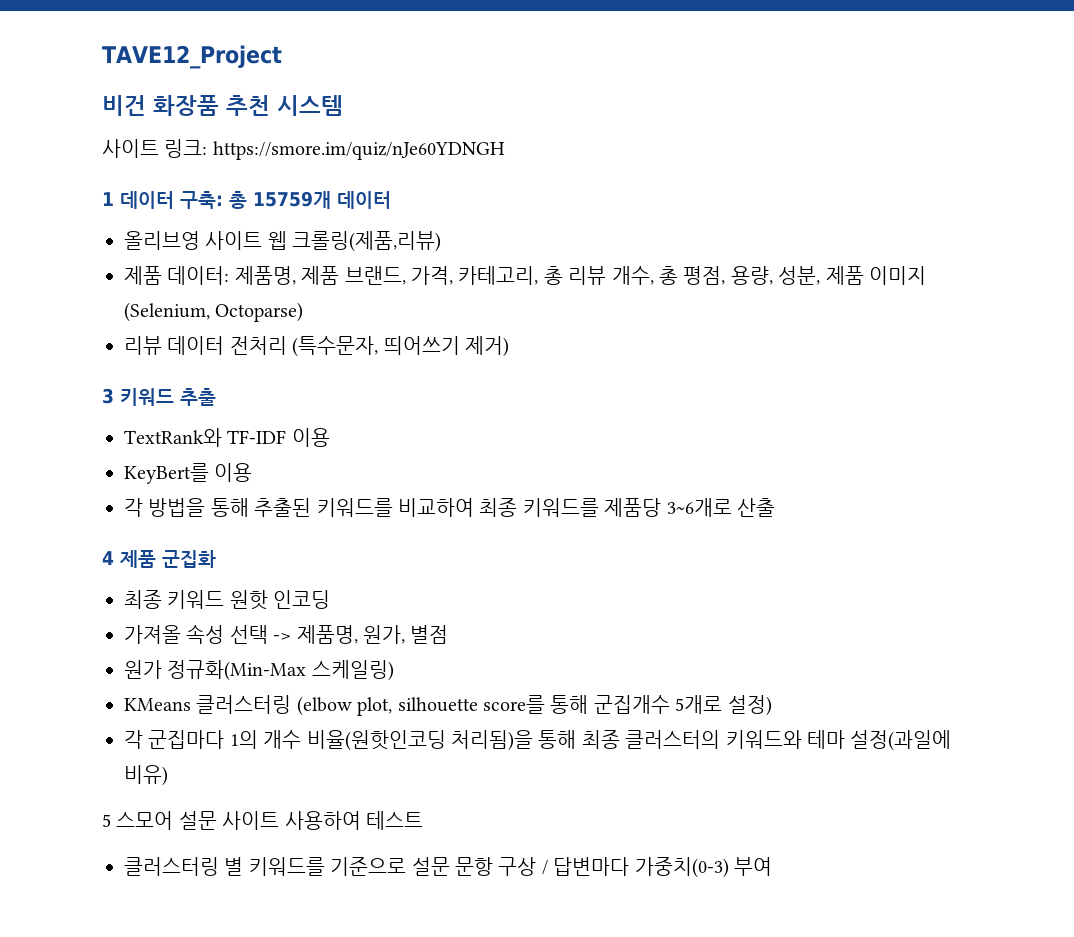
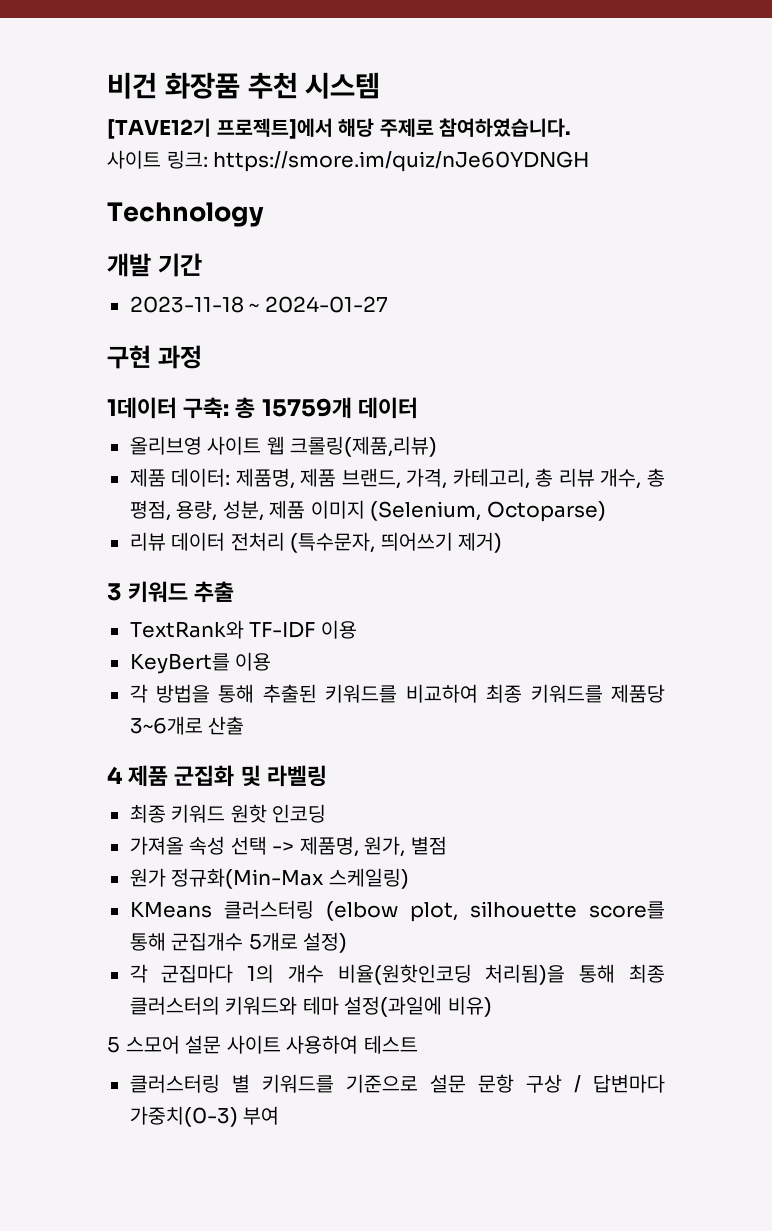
- TAVE12_Project
+ [TAVE12기 프로젝트]에서 해당 주제로 참여하였습니다.
  사이트 링크: https://smore.im/quiz/nJe60YDNGH
- 1 데이터 구축: 총 15759개 데이터
+ Technology
+ 개발 기간
+ 2023-11-18 ~ 2024-01-27
+ 구현 과정
+ 1데이터 구축: 총 15759개 데이터
- 4 제품 군집화
+ 4 제품 군집화 및 라벨링

